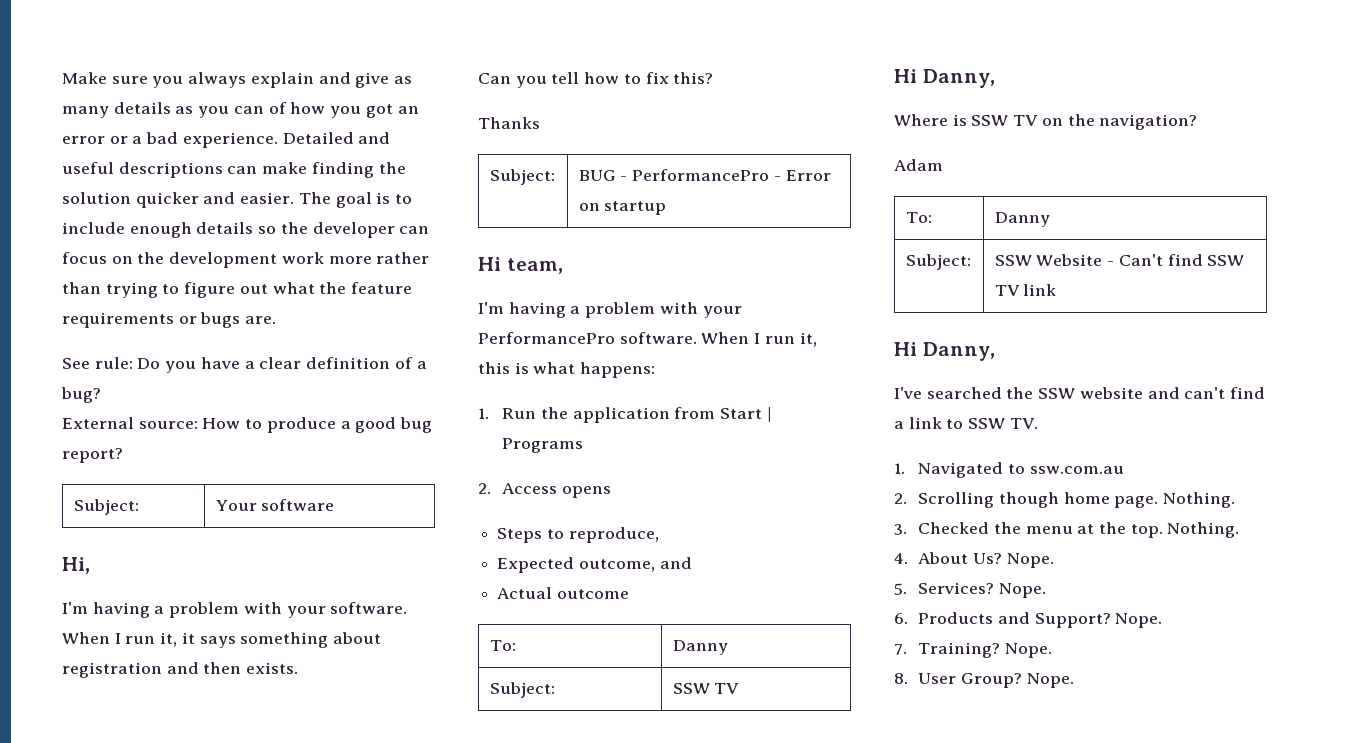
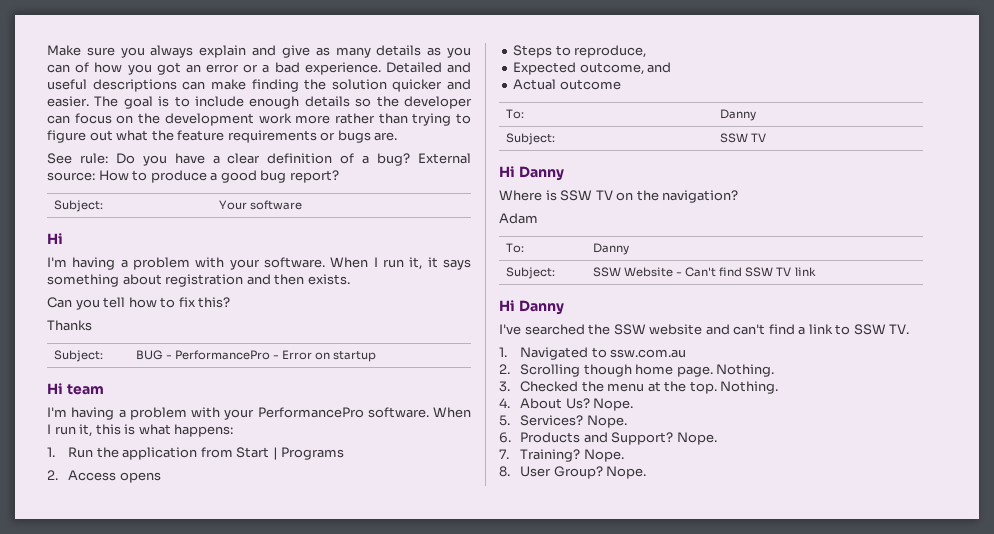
- See rule: Do you have a clear definition of a bug?
- External source: How to produce a good bug report?
+ See rule: Do you have a clear definition of a bug? External source: How to produce a good bug report?
  Subject: | Your software
- Hi,
+ Hi
- Hi team,
+ Hi team
  Subject: | SSW TV
- Hi Danny,
+ Hi Danny
  Subject: | SSW Website - Can't find SSW TV link
- Hi Danny,
+ Hi Danny

